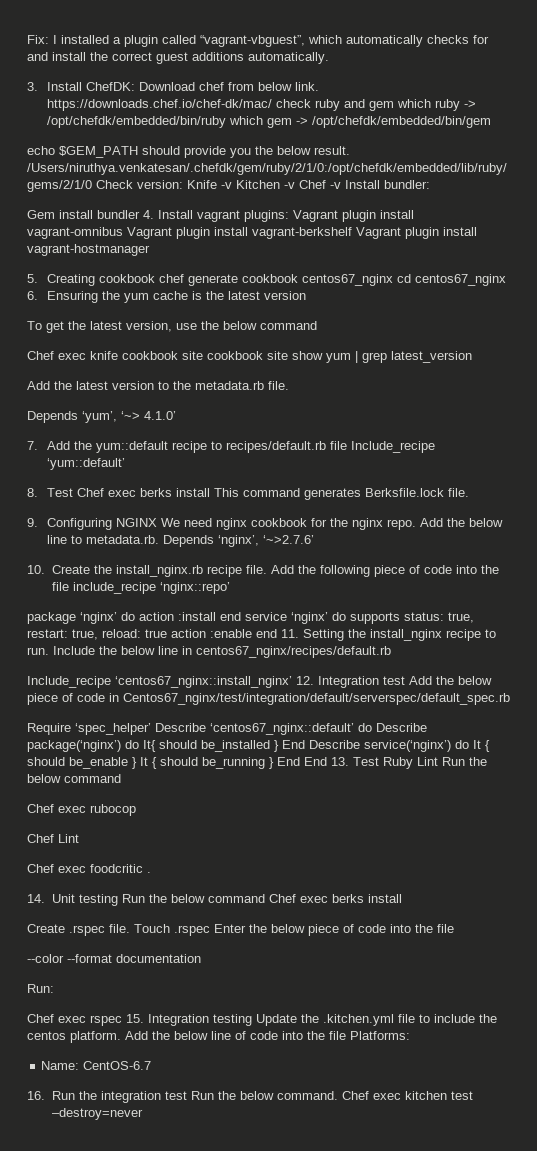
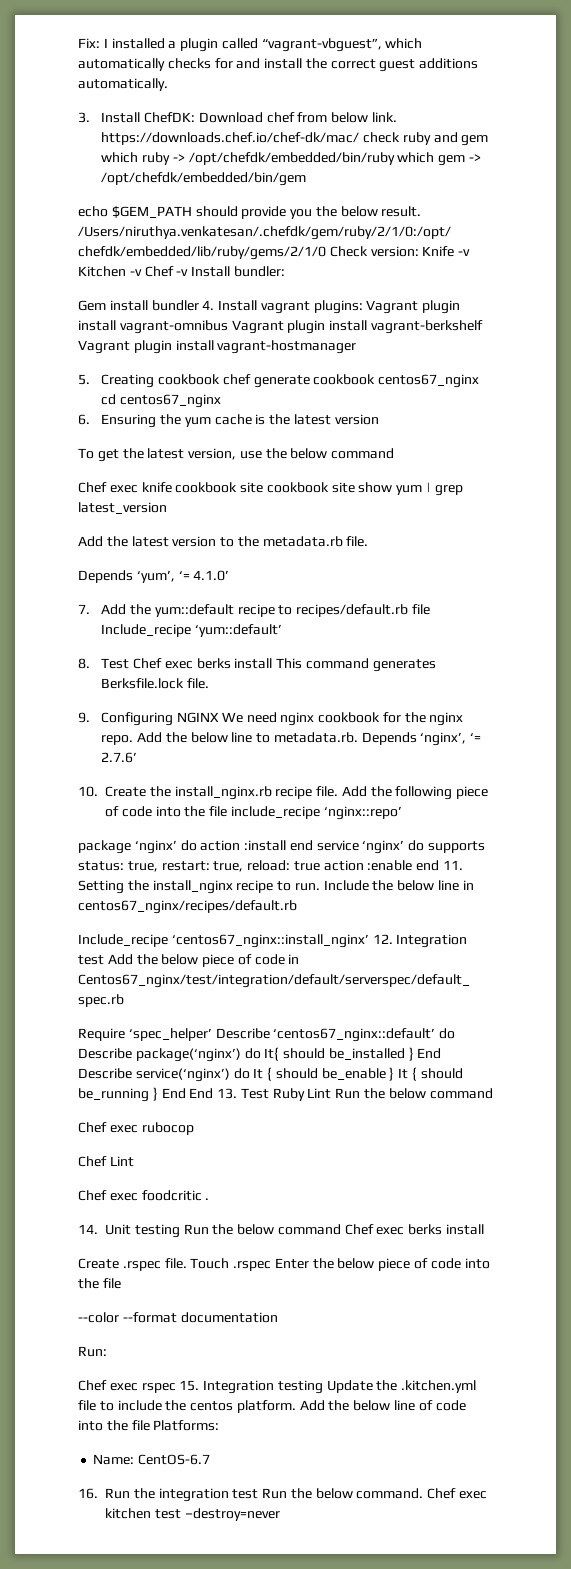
- Depends ‘yum’, ‘~> 4.1.0’
+ Depends ‘yum’, ‘= 4.1.0’
- Add the below line to metadata.rb. Depends ‘nginx’, ‘~>2.7.6’
+ Add the below line to metadata.rb. Depends ‘nginx’, ‘= 2.7.6’

